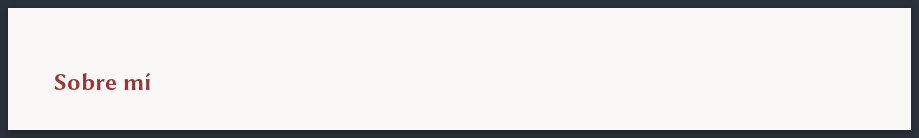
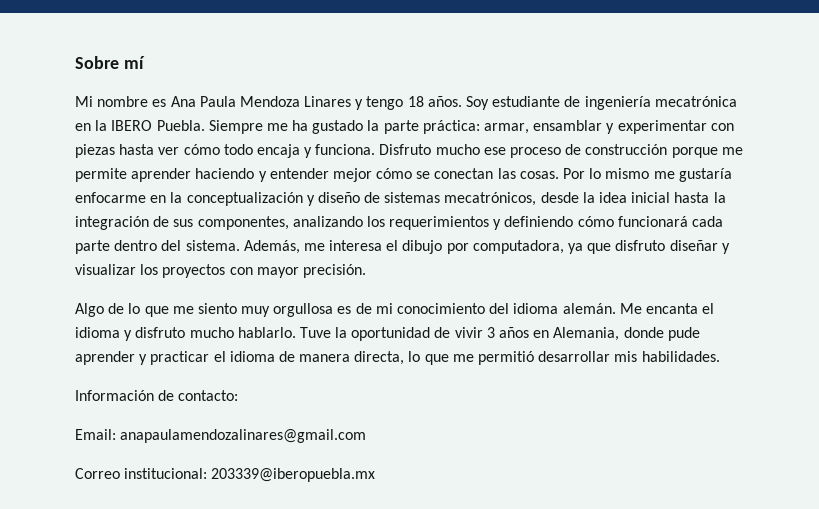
+ Mi nombre es Ana Paula Mendoza Linares y tengo 18 años. Soy estudiante de ingeniería mecatrónica en la IBERO Puebla. Siempre me ha gustado la parte práctica: armar, ensamblar y experimentar con piezas hasta ver cómo todo encaja y funciona. Disfruto mucho ese proceso de construcción porque me permite aprender haciendo y entender mejor cómo se conectan las cosas. Por lo mismo me gustaría enfocarme en la conceptualización y diseño de sistemas mecatrónicos, desde la idea inicial hasta la integración de sus componentes, analizando los requerimientos y definiendo cómo funcionará cada parte dentro del sistema. Además, me interesa el dibujo por computadora, ya que disfruto diseñar y visualizar los proyectos con mayor precisión.
+ Algo de lo que me siento muy orgullosa es de mi conocimiento del idioma alemán. Me encanta el idioma y disfruto mucho hablarlo. Tuve la oportunidad de vivir 3 años en Alemania, donde pude aprender y practicar el idioma de manera directa, lo que me permitió desarrollar mis habilidades.
+ Información de contacto:
+ Email: anapaulamendozalinares@gmail.com
+ Correo institucional: 203339@iberopuebla.mx

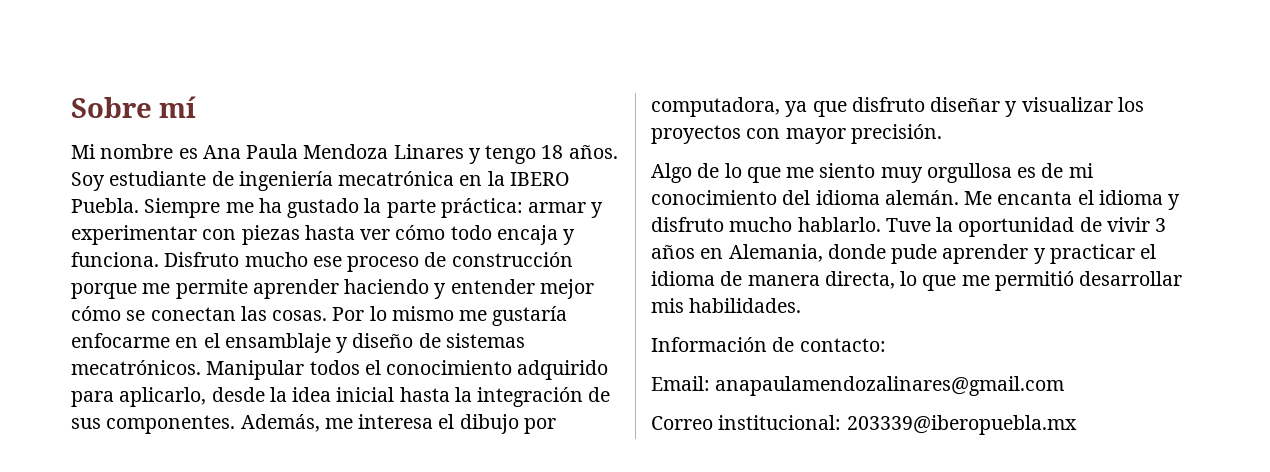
- Siempre me ha gustado la parte práctica: armar, ensamblar y experimentar con piezas hasta ver cómo todo encaja y funciona.
+ Siempre me ha gustado la parte práctica: armar y experimentar con piezas hasta ver cómo todo encaja y funciona.
- Por lo mismo me gustaría enfocarme en la conceptualización y diseño de sistemas mecatrónicos, desde la idea inicial hasta la integración de sus componentes, analizando los requerimientos y definiendo cómo funcionará cada parte dentro del sistema.
+ Por lo mismo me gustaría enfocarme en el ensamblaje y diseño de sistemas mecatrónicos. Manipular todos el conocimiento adquirido para aplicarlo, desde la idea inicial hasta la integración de sus componentes.

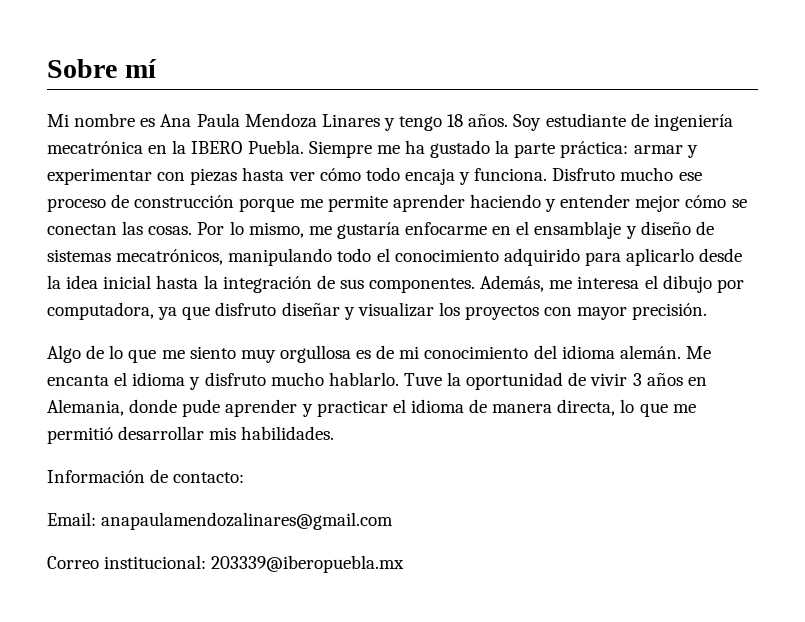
- Por lo mismo me gustaría enfocarme en el ensamblaje y diseño de sistemas mecatrónicos. Manipular todos el conocimiento adquirido para aplicarlo, desde la idea inicial hasta la integración de sus componentes.
+ Por lo mismo, me gustaría enfocarme en el ensamblaje y diseño de sistemas mecatrónicos, manipulando todo el conocimiento adquirido para aplicarlo desde la idea inicial hasta la integración de sus componentes.

